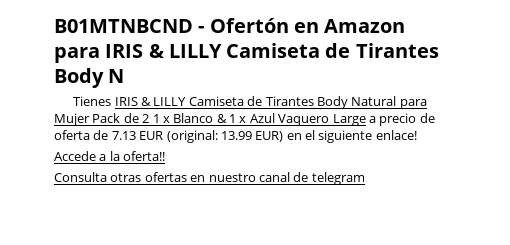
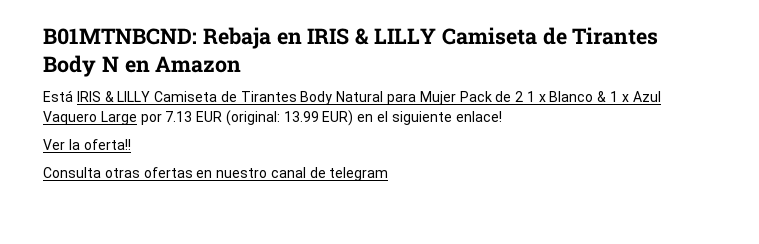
- B01MTNBCND - Ofertón en Amazon para IRIS & LILLY Camiseta de Tirantes Body N
- Tienes IRIS & LILLY Camiseta de Tirantes Body Natural para Mujer Pack de 2 1 x Blanco & 1 x Azul Vaquero Large a precio de oferta de 7.13 EUR (original: 13.99 EUR) en el siguiente enlace!
+ B01MTNBCND: Rebaja en IRIS & LILLY Camiseta de Tirantes Body N en Amazon
+ Está IRIS & LILLY Camiseta de Tirantes Body Natural para Mujer Pack de 2 1 x Blanco & 1 x Azul Vaquero Large por 7.13 EUR (original: 13.99 EUR) en el siguiente enlace!
- Accede a la oferta!!
+ Ver la oferta!!

